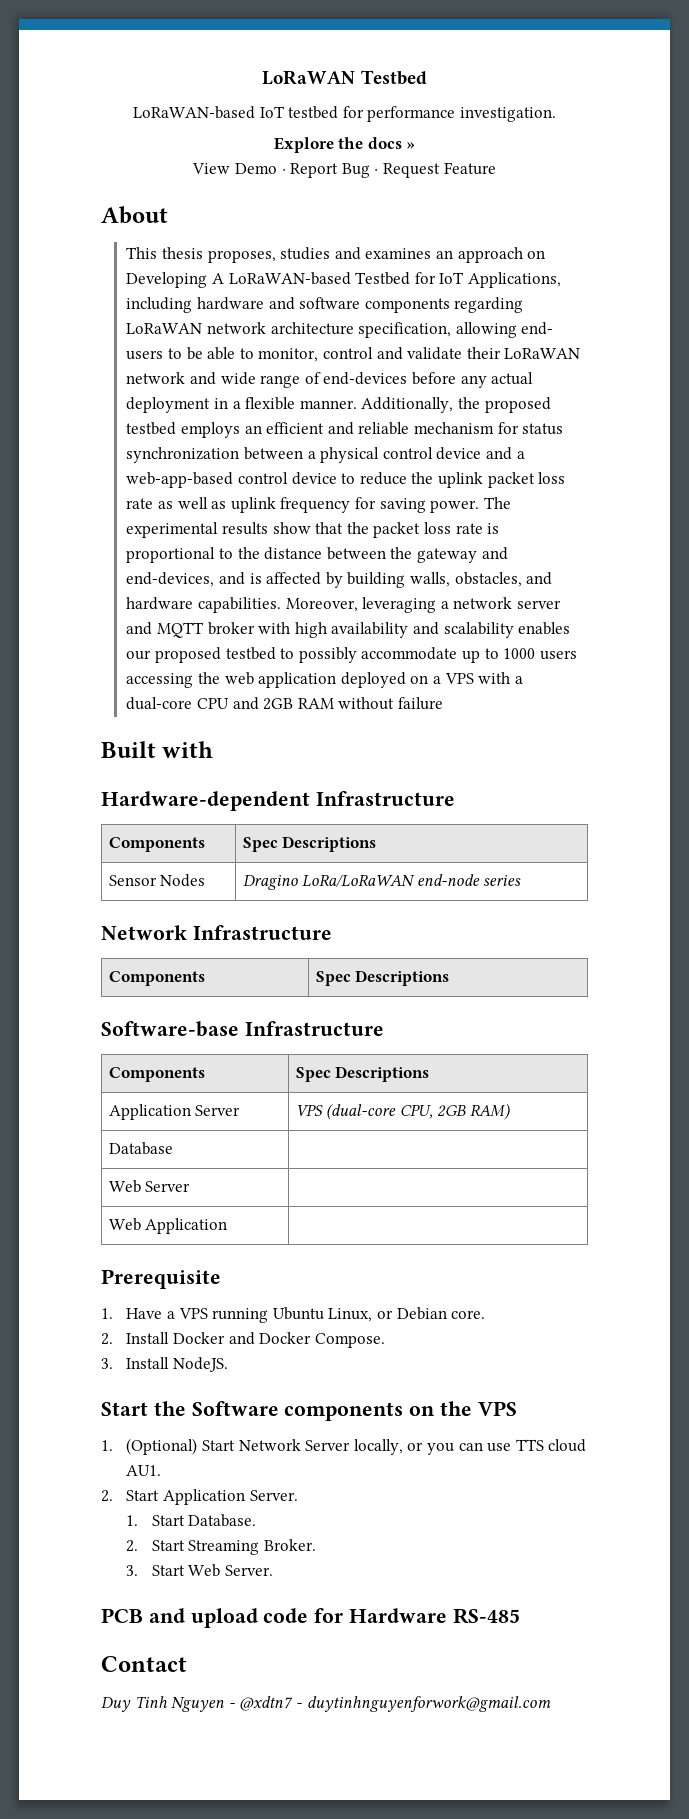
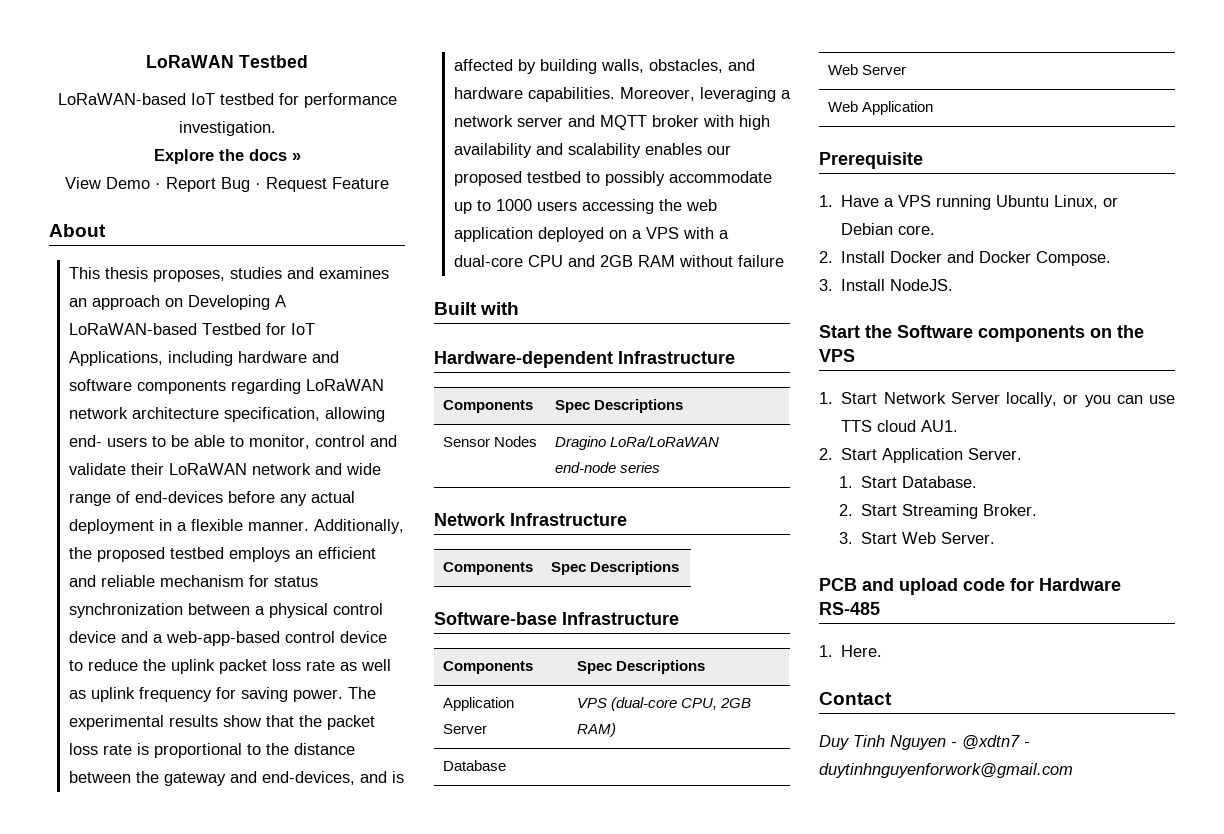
- 1. (Optional) Start Network Server locally, or you can use TTS cloud AU1.
+ 1. Start Network Server locally, or you can use TTS cloud AU1.
+ 1. Here.

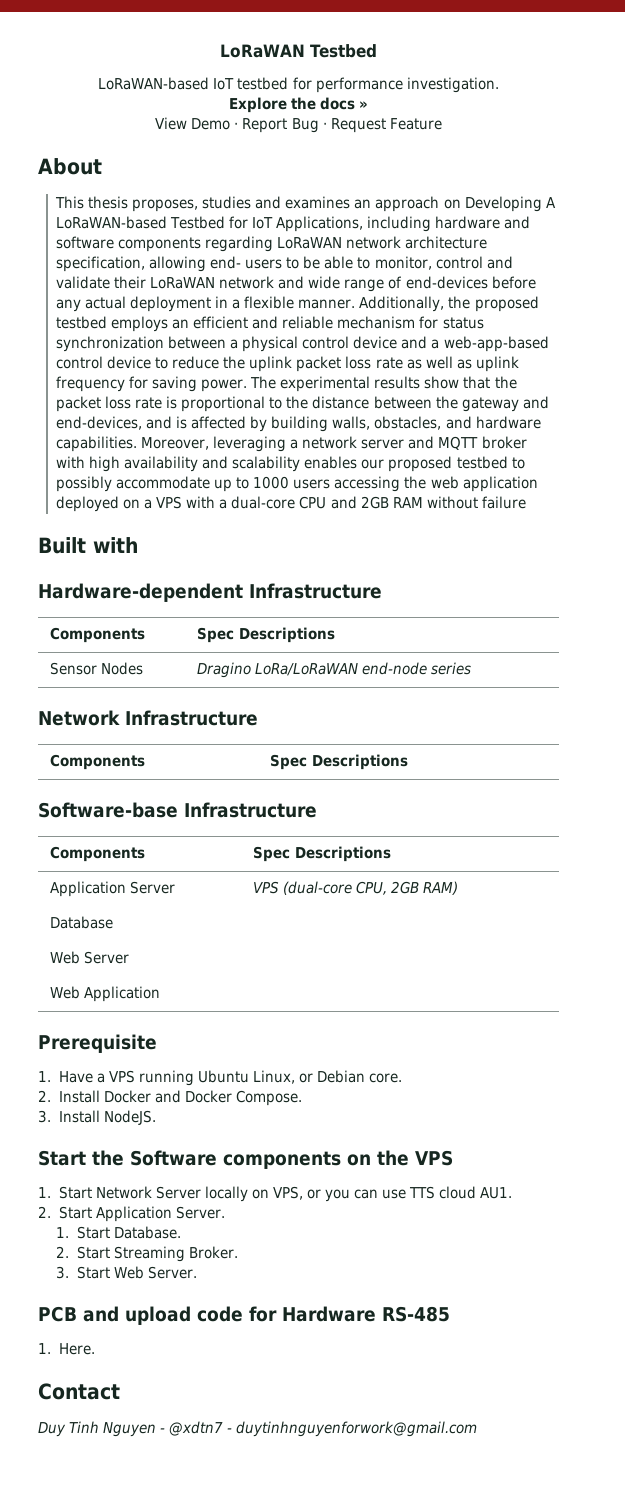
- 1. Start Network Server locally, or you can use TTS cloud AU1.
+ 1. Start Network Server locally on VPS, or you can use TTS cloud AU1.

